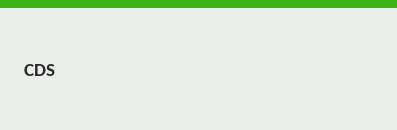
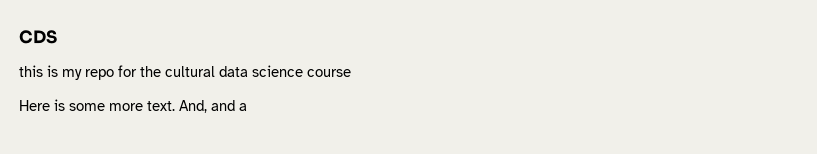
+ this is my repo for the cultural data science course
+ Here is some more text. And, and a

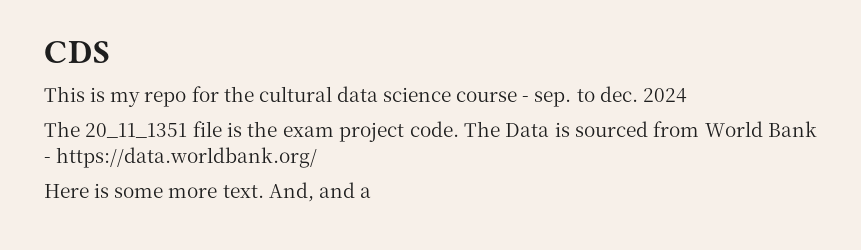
- this is my repo for the cultural data science course
+ This is my repo for the cultural data science course - sep. to dec. 2024
+ The 20_11_1351 file is the exam project code. The Data is sourced from World Bank - https://data.worldbank.org/

